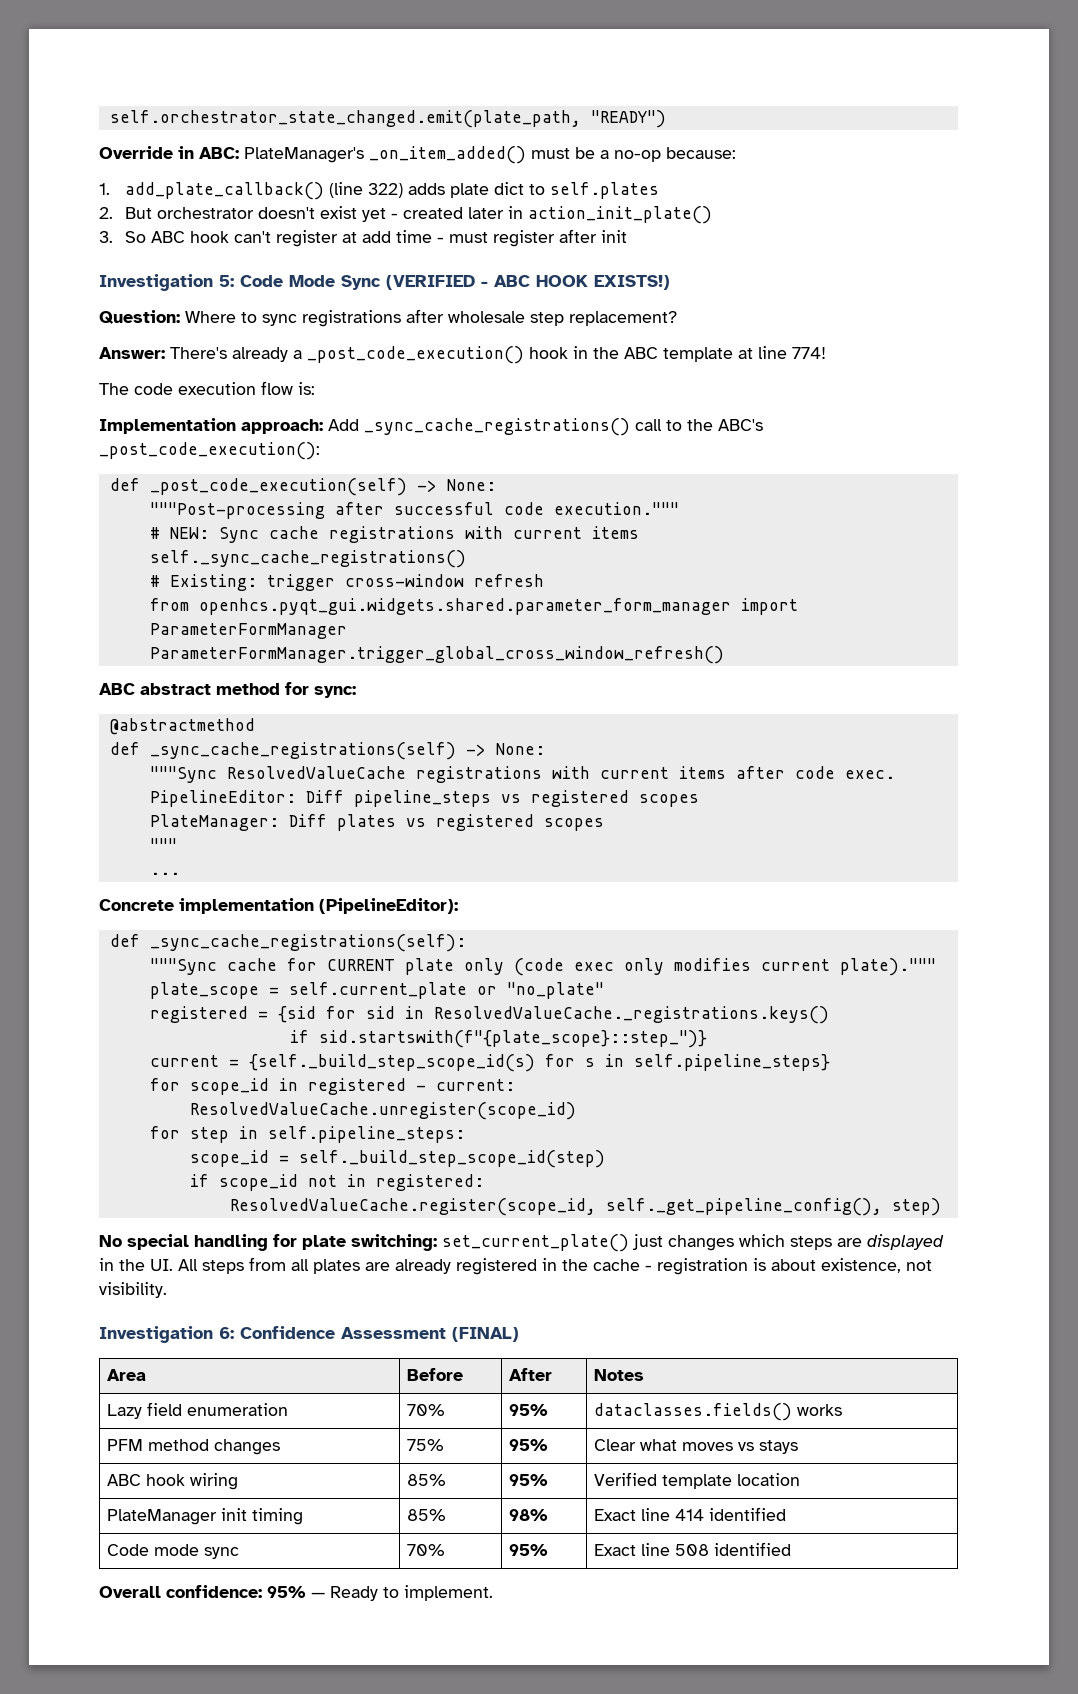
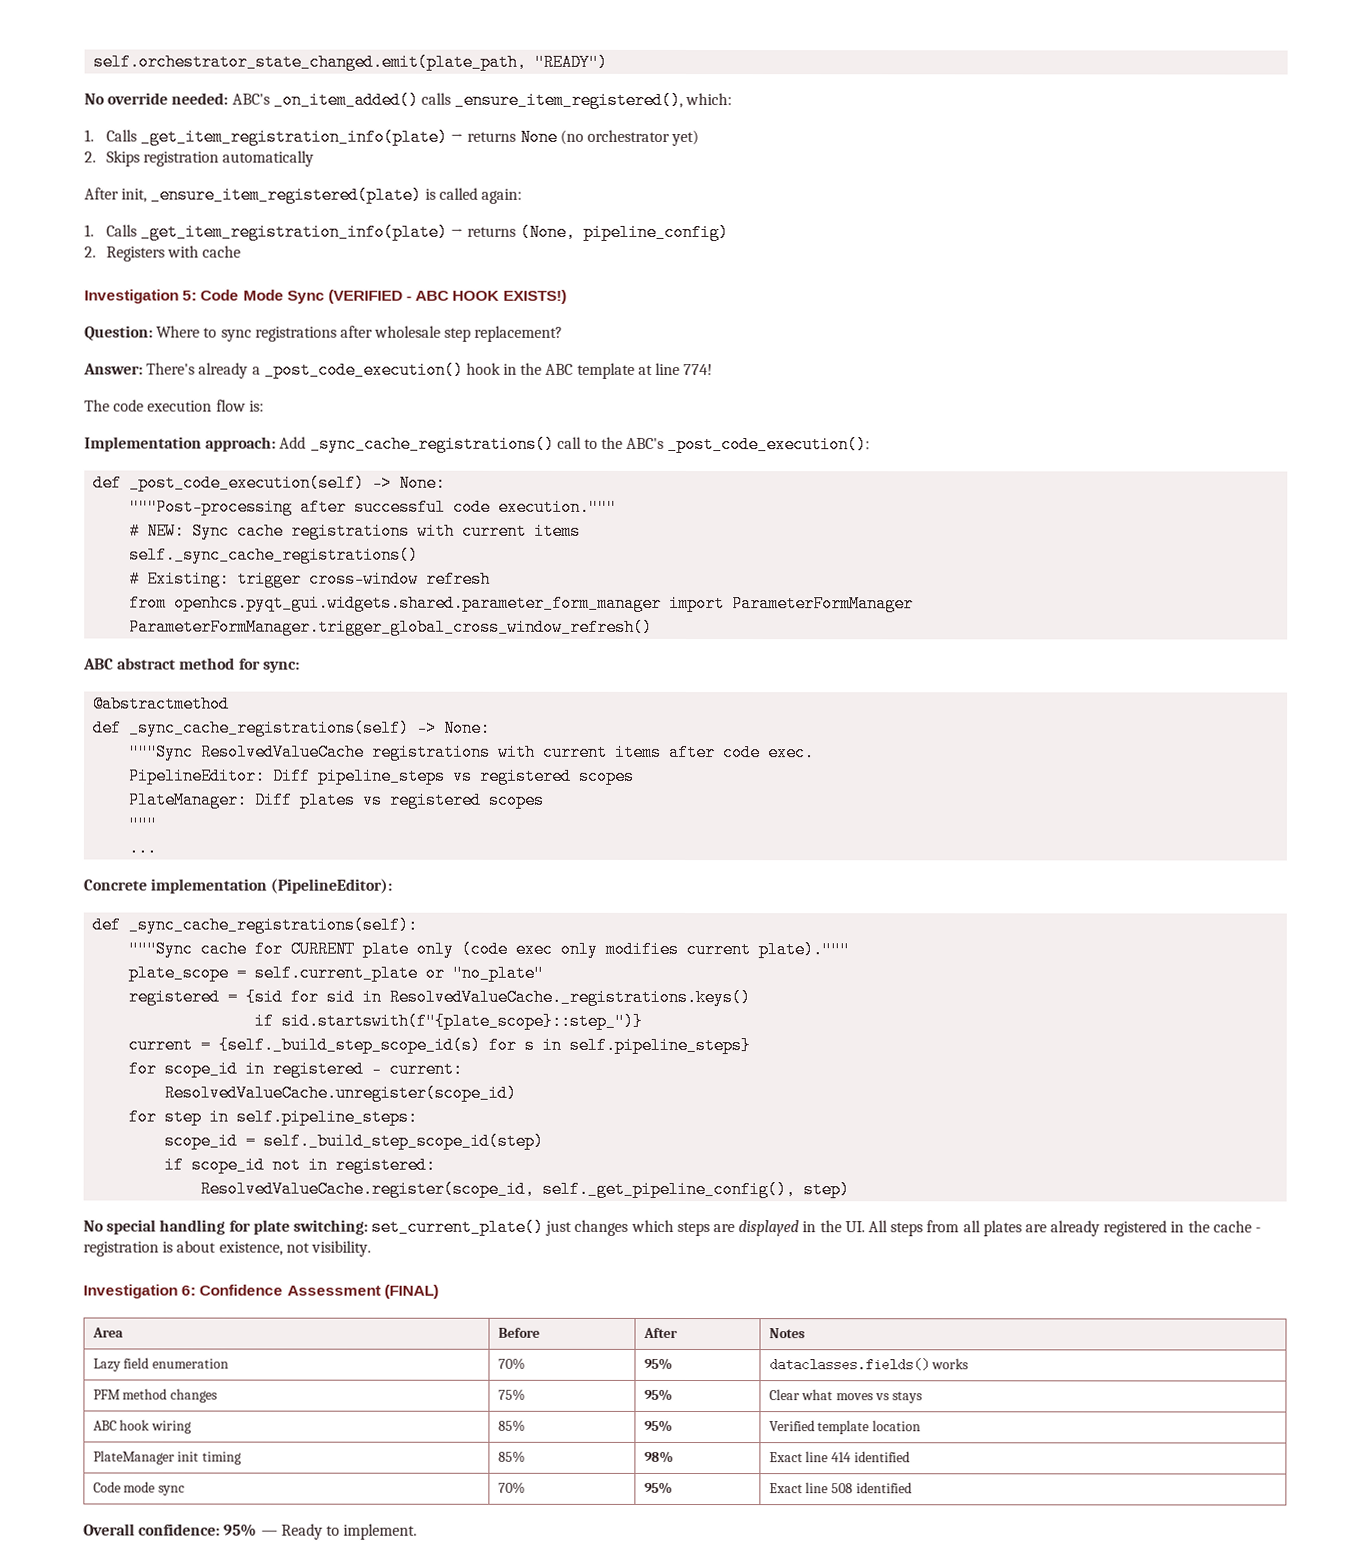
- Override in ABC: PlateManager's _on_item_added() must be a no-op because:
- 1. add_plate_callback() (line 322) adds plate dict to self.plates
- 2. But orchestrator doesn't exist yet - created later in action_init_plate()
- 3. So ABC hook can't register at add time - must register after init
+ No override needed: ABC's _on_item_added() calls _ensure_item_registered(), which:
+ 1. Calls _get_item_registration_info(plate) → returns None (no orchestrator yet)
+ 2. Skips registration automatically
+ After init, _ensure_item_registered(plate) is called again:
+ 1. Calls _get_item_registration_info(plate) → returns (None, pipeline_config)
+ 2. Registers with cache

